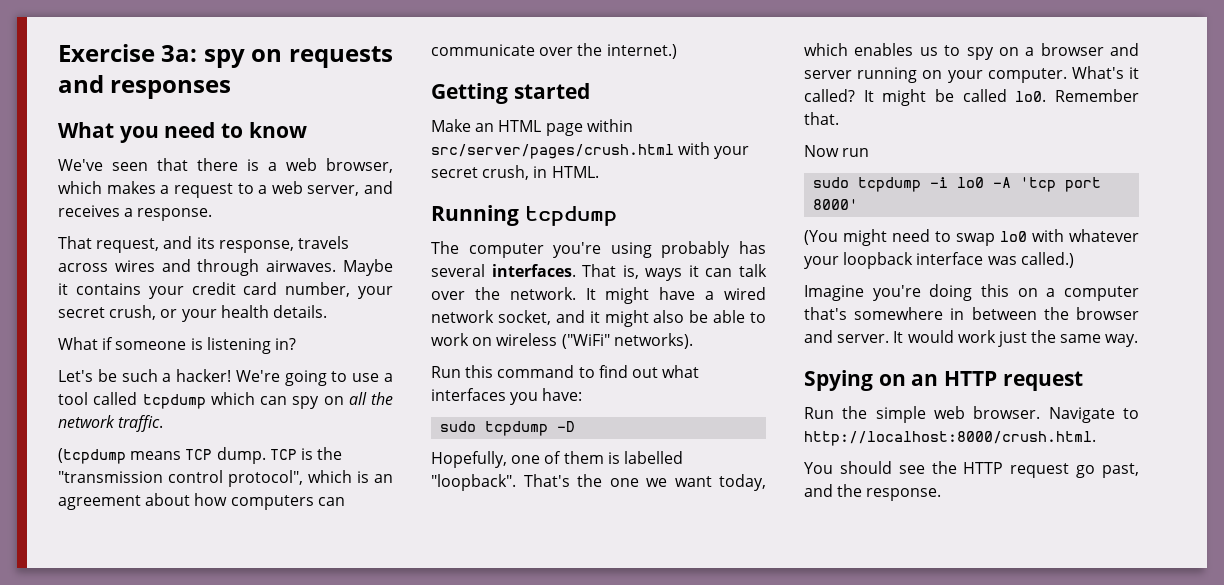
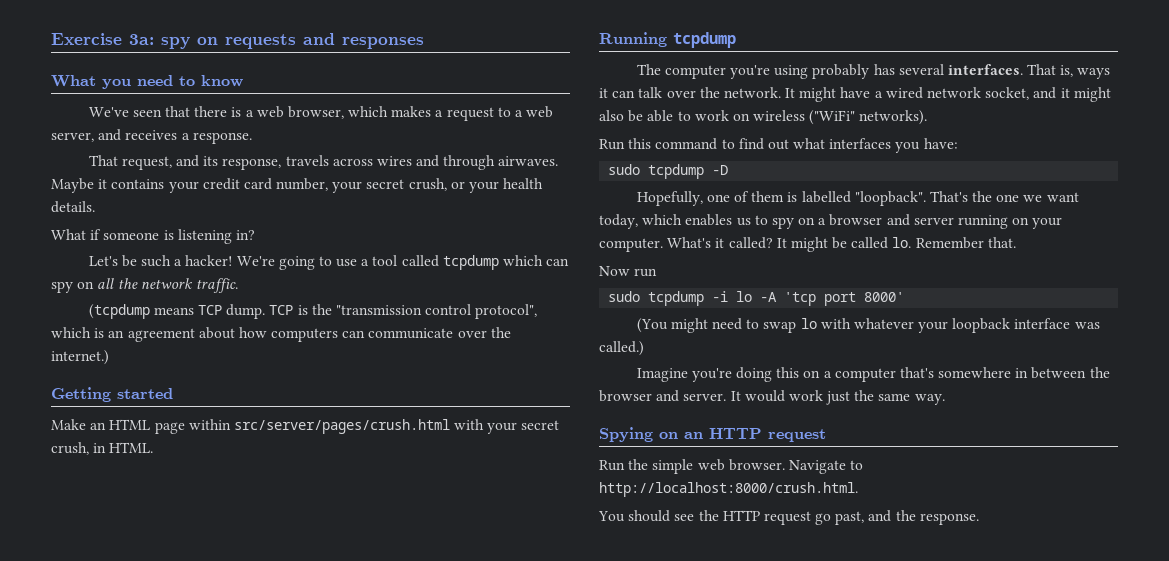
- It might be called lo0.
+ It might be called lo.
- sudo tcpdump -i lo0 -A 'tcp port 8000'
+ sudo tcpdump -i lo -A 'tcp port 8000'
- (You might need to swap lo0 with whatever your loopback interface was called.)
+ (You might need to swap lo with whatever your loopback interface was called.)

